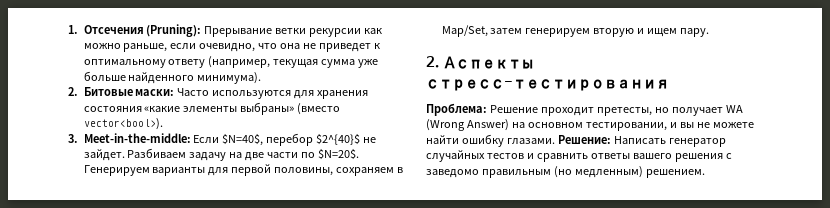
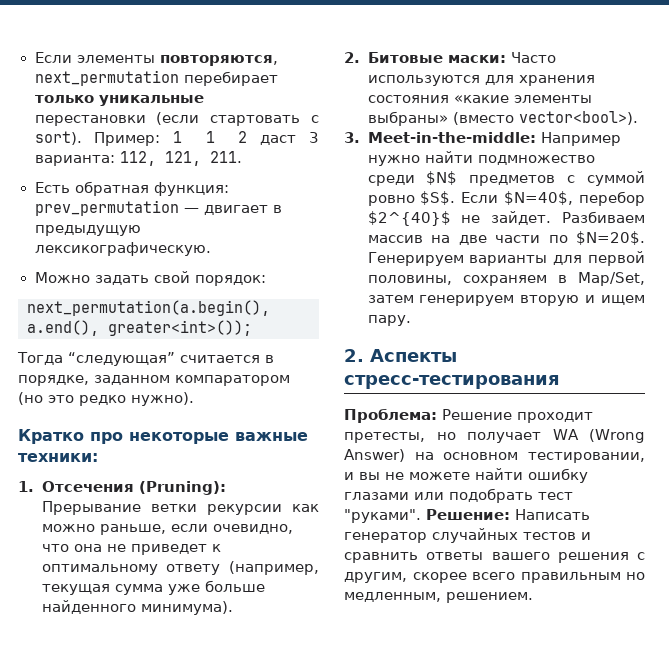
+ Если элементы повторяются, next_permutation перебирает только уникальные перестановки (если стартовать с sort). Пример: 1 1 2 даст 3 варианта: 112, 121, 211.
+ Есть обратная функция: prev_permutation — двигает в предыдущую лексикографическую.
+ Можно задать свой порядок:
+ next_permutation(a.begin(), a.end(), greater<int>());
+ Тогда “следующая” считается в порядке, заданном компаратором (но это редко нужно).
+ Кратко про некоторые важные техники:
- 3. Meet-in-the-middle: Если $N=40$, перебор $2^{40}$ не зайдет.
+ 3. Meet-in-the-middle: Например нужно найти подмножество среди $N$ предметов с суммой ровно $S$. Если $N=40$, перебор $2^{40}$ не зайдет.
- Разбиваем задачу на две части по $N=20$.
+ Разбиваем массив на две части по $N=20$.
- Проблема: Решение проходит претесты, но получает WA (Wrong Answer) на основном тестировании, и вы не можете найти ошибку глазами.
+ Проблема: Решение проходит претесты, но получает WA (Wrong Answer) на основном тестировании, и вы не можете найти ошибку глазами или подобрать тест "руками".
- Решение: Написать генератор случайных тестов и сравнить ответы вашего решения с заведомо правильным (но медленным) решением.
+ Решение: Написать генератор случайных тестов и сравнить ответы вашего решения с другим, скорее всего правильным но медленным, решением.

